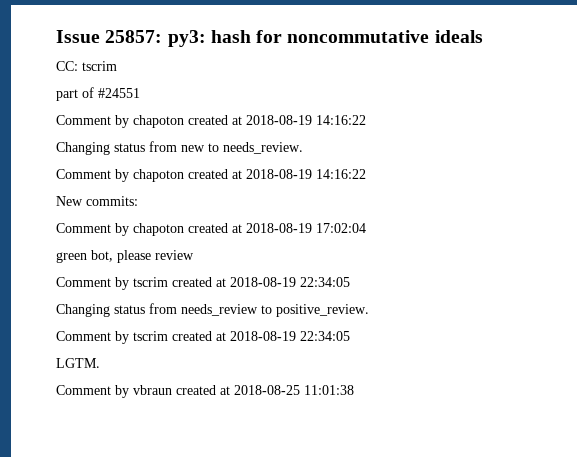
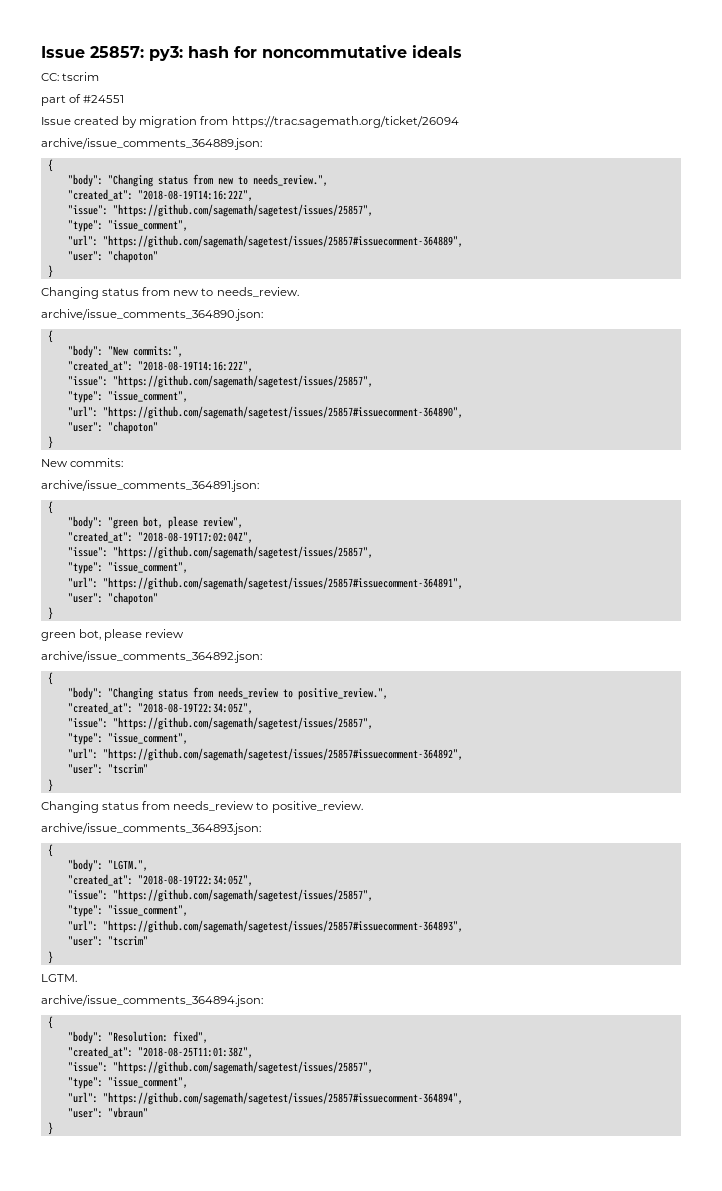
  part of #24551
- Comment by chapoton created at 2018-08-19 14:16:22
+ Issue created by migration from https://trac.sagemath.org/ticket/26094
+ archive/issue_comments_364889.json:
+ {
+ "body": "Changing status from new to needs_review.",
+ "created_at": "2018-08-19T14:16:22Z",
+ "issue": "https://github.com/sagemath/sagetest/issues/25857",
+ "type": "issue_comment",
+ "url": "https://github.com/sagemath/sagetest/issues/25857#issuecomment-364889",
+ "user": "chapoton"
+ }
  Changing status from new to needs_review.
- Comment by chapoton created at 2018-08-19 14:16:22
+ archive/issue_comments_364890.json:
+ {
+ "body": "New commits:",
+ "created_at": "2018-08-19T14:16:22Z",
+ "issue": "https://github.com/sagemath/sagetest/issues/25857",
+ "type": "issue_comment",
+ "url": "https://github.com/sagemath/sagetest/issues/25857#issuecomment-364890",
+ "user": "chapoton"
+ }
  New commits:
- Comment by chapoton created at 2018-08-19 17:02:04
+ archive/issue_comments_364891.json:
+ {
+ "body": "green bot, please review",
+ "created_at": "2018-08-19T17:02:04Z",
+ "issue": "https://github.com/sagemath/sagetest/issues/25857",
+ "type": "issue_comment",
+ "url": "https://github.com/sagemath/sagetest/issues/25857#issuecomment-364891",
+ "user": "chapoton"
+ }
  green bot, please review
- Comment by tscrim created at 2018-08-19 22:34:05
+ archive/issue_comments_364892.json:
+ {
+ "body": "Changing status from needs_review to positive_review.",
+ "created_at": "2018-08-19T22:34:05Z",
+ "issue": "https://github.com/sagemath/sagetest/issues/25857",
+ "type": "issue_comment",
+ "url": "https://github.com/sagemath/sagetest/issues/25857#issuecomment-364892",
+ "user": "tscrim"
+ }
  Changing status from needs_review to positive_review.
- Comment by tscrim created at 2018-08-19 22:34:05
+ archive/issue_comments_364893.json:
+ {
+ "body": "LGTM.",
+ "created_at": "2018-08-19T22:34:05Z",
+ "issue": "https://github.com/sagemath/sagetest/issues/25857",
+ "type": "issue_comment",
+ "url": "https://github.com/sagemath/sagetest/issues/25857#issuecomment-364893",
+ "user": "tscrim"
+ }
  LGTM.
- Comment by vbraun created at 2018-08-25 11:01:38
+ archive/issue_comments_364894.json:
+ {
+ "body": "Resolution: fixed",
+ "created_at": "2018-08-25T11:01:38Z",
+ "issue": "https://github.com/sagemath/sagetest/issues/25857",
+ "type": "issue_comment",
+ "url": "https://github.com/sagemath/sagetest/issues/25857#issuecomment-364894",
+ "user": "vbraun"
+ }

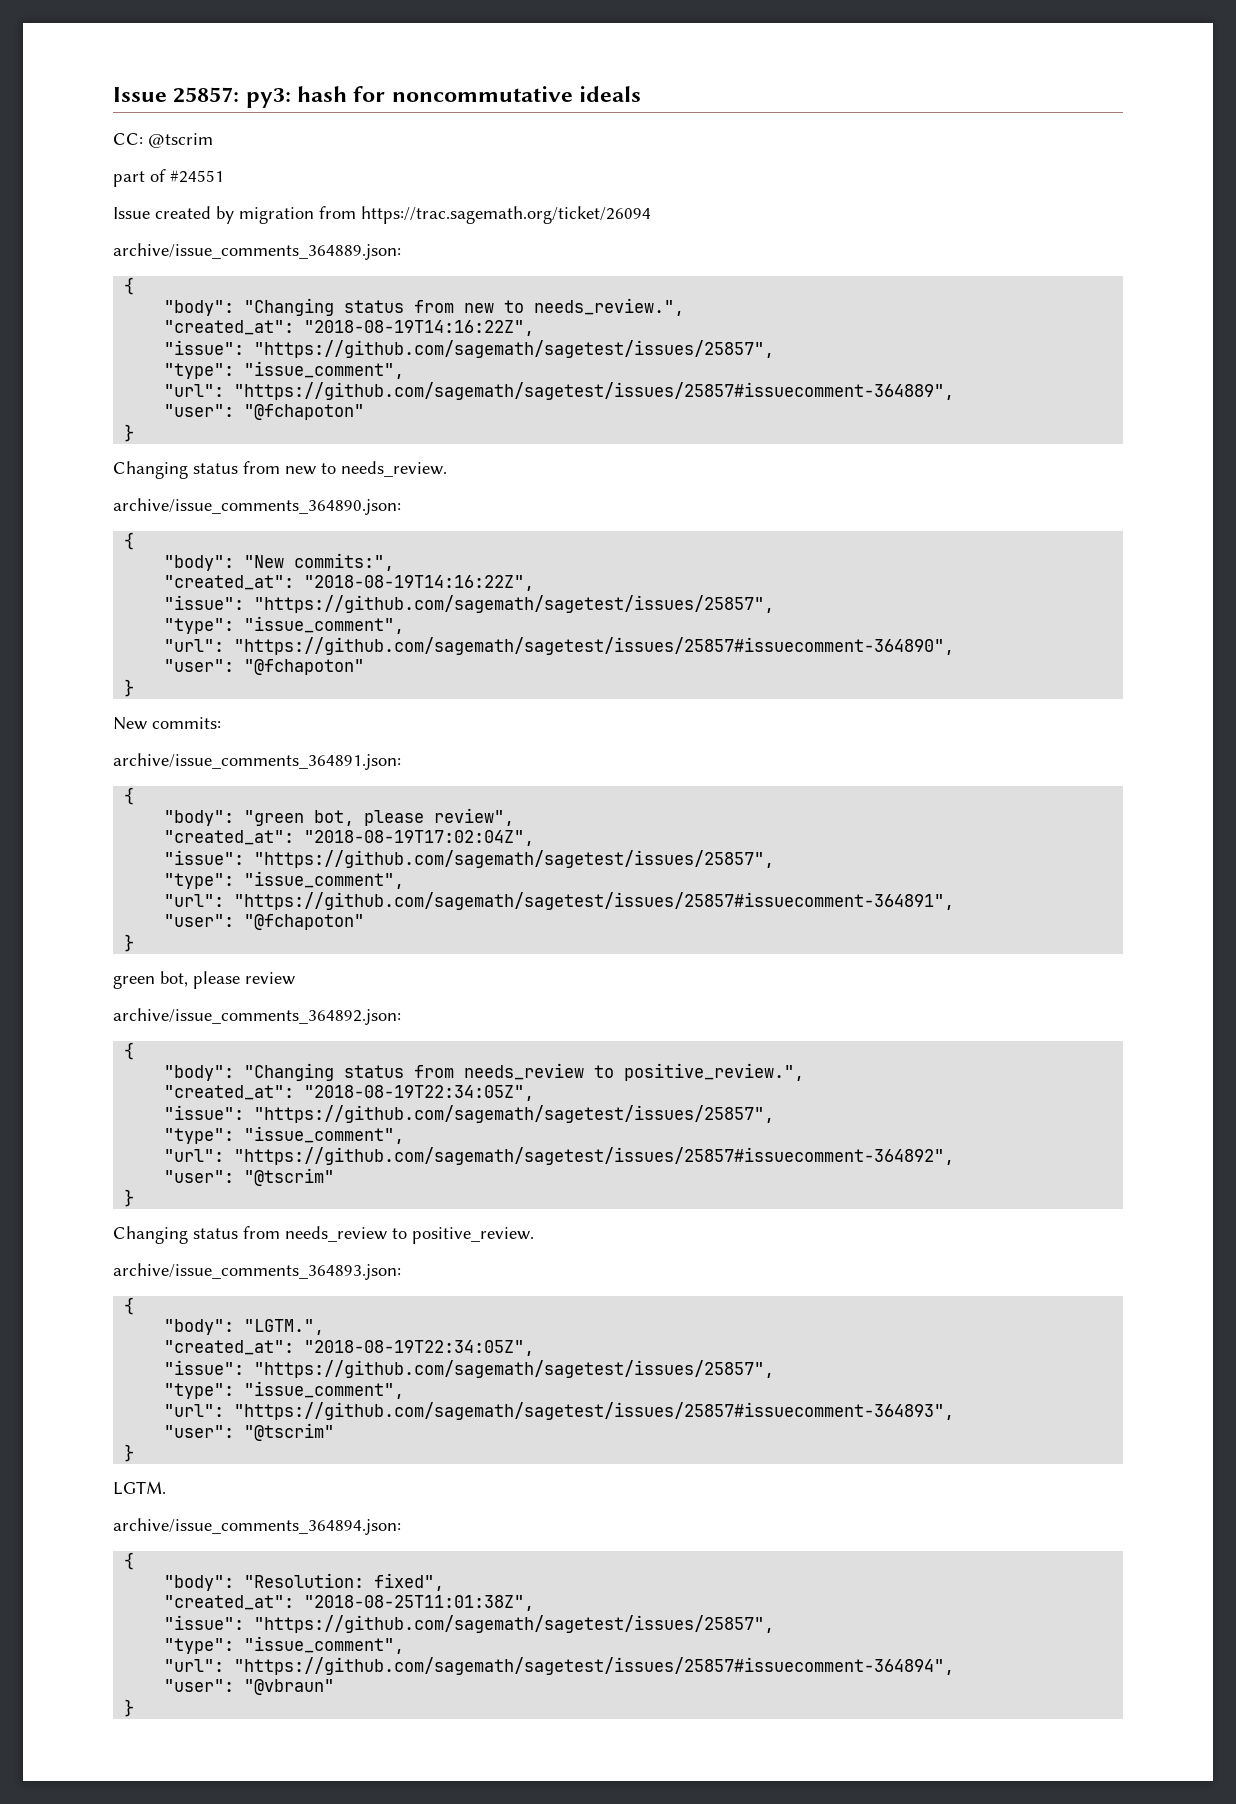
- CC: tscrim
+ CC: @tscrim
  "url": "https://github.com/sagemath/sagetest/issues/25857#issuecomment-364889",
- "user": "chapoton"
+ "user": "@fchapoton"
  "url": "https://github.com/sagemath/sagetest/issues/25857#issuecomment-364890",
- "user": "chapoton"
+ "user": "@fchapoton"
  "url": "https://github.com/sagemath/sagetest/issues/25857#issuecomment-364891",
- "user": "chapoton"
+ "user": "@fchapoton"
  "url": "https://github.com/sagemath/sagetest/issues/25857#issuecomment-364892",
- "user": "tscrim"
+ "user": "@tscrim"
  "url": "https://github.com/sagemath/sagetest/issues/25857#issuecomment-364893",
- "user": "tscrim"
+ "user": "@tscrim"
- "user": "vbraun"
+ "user": "@vbraun"

